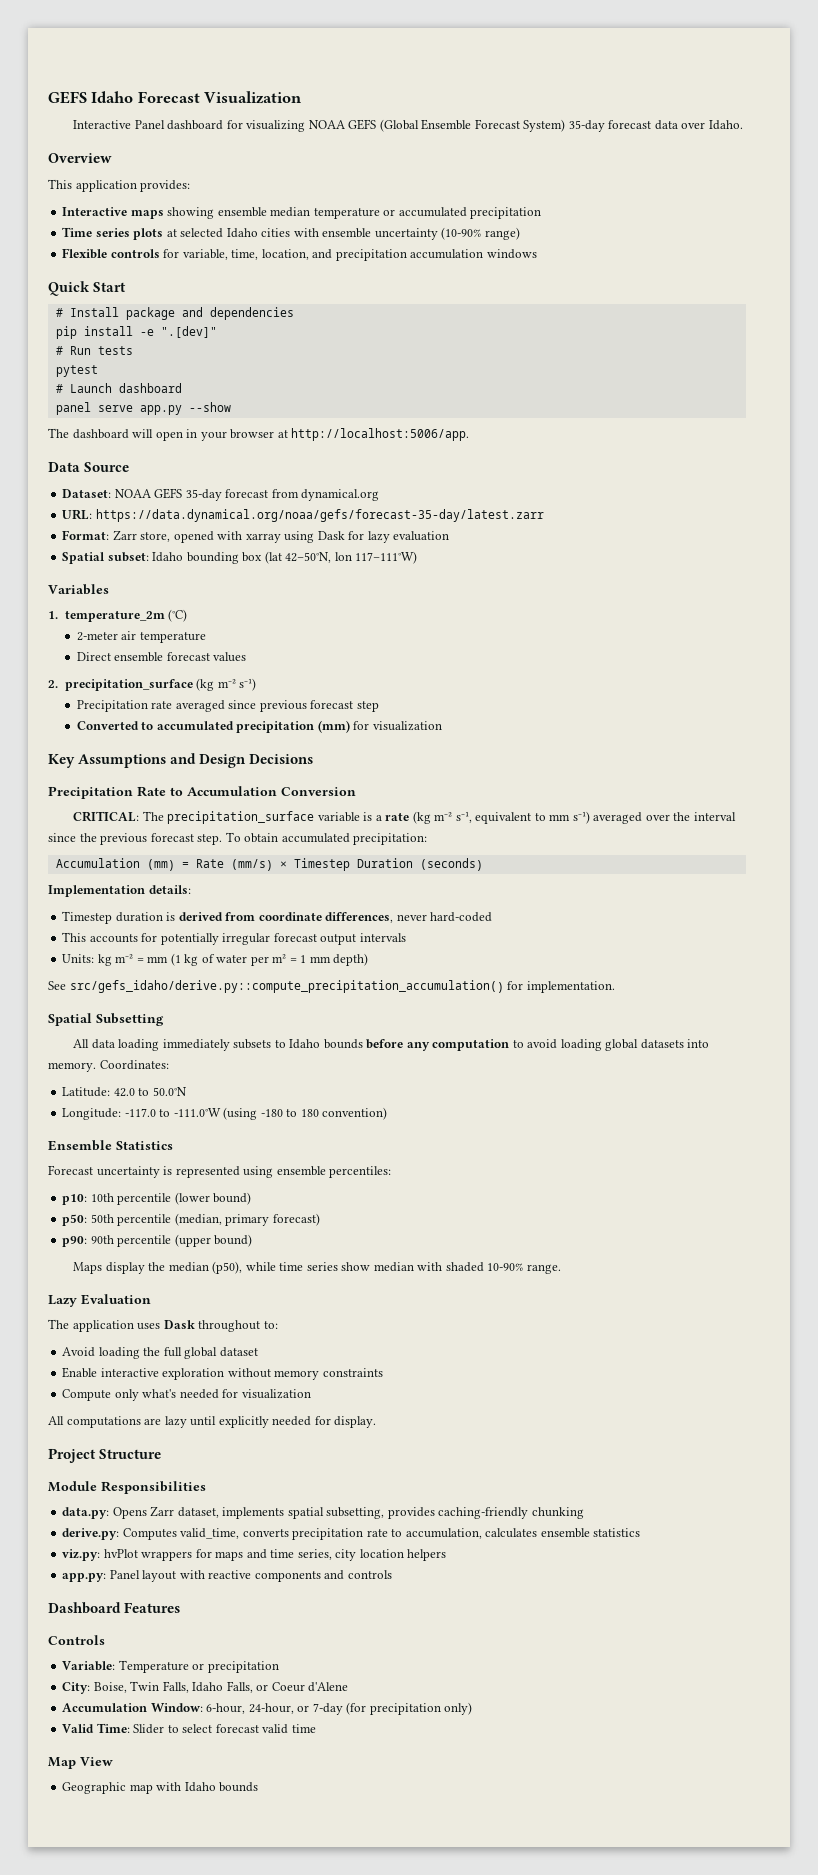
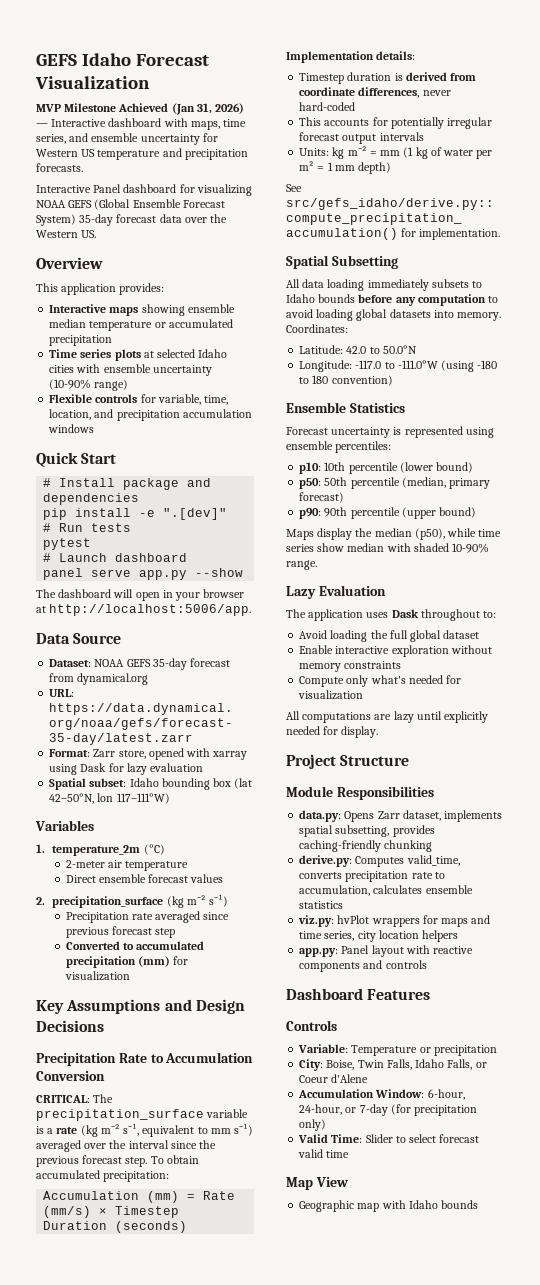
+ MVP Milestone Achieved (Jan 31, 2026) — Interactive dashboard with maps, time series, and ensemble uncertainty for Western US temperature and precipitation forecasts.
- Interactive Panel dashboard for visualizing NOAA GEFS (Global Ensemble Forecast System) 35-day forecast data over Idaho.
+ Interactive Panel dashboard for visualizing NOAA GEFS (Global Ensemble Forecast System) 35-day forecast data over the Western US.

